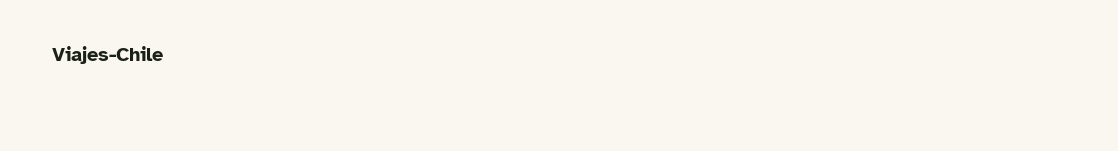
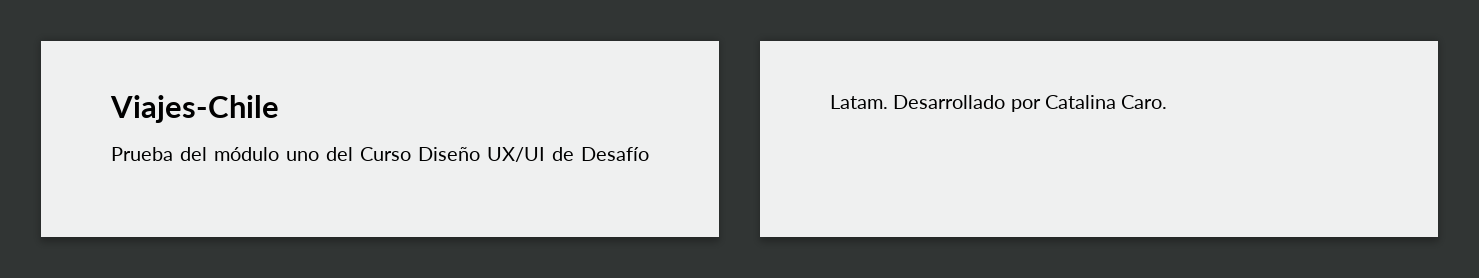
+ Prueba del módulo uno del Curso Diseño UX/UI de Desafío Latam. Desarrollado por Catalina Caro.

